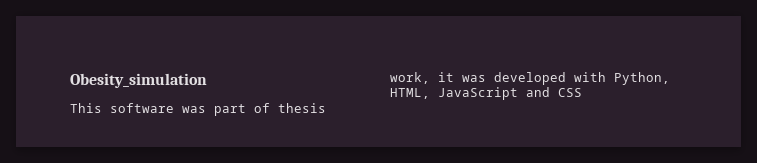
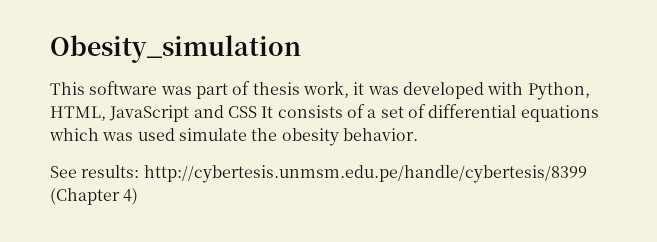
- This software was part of thesis work, it was developed with Python, HTML, JavaScript and CSS
+ This software was part of thesis work, it was developed with Python, HTML, JavaScript and CSS It consists of a set of differential equations which was used simulate the obesity behavior.
+ See results: http://cybertesis.unmsm.edu.pe/handle/cybertesis/8399 (Chapter 4)

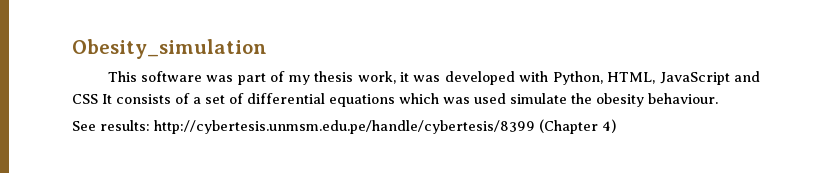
- This software was part of thesis work, it was developed with Python, HTML, JavaScript and CSS It consists of a set of differential equations which was used simulate the obesity behavior.
+ This software was part of my thesis work, it was developed with Python, HTML, JavaScript and CSS It consists of a set of differential equations which was used simulate the obesity behaviour.

